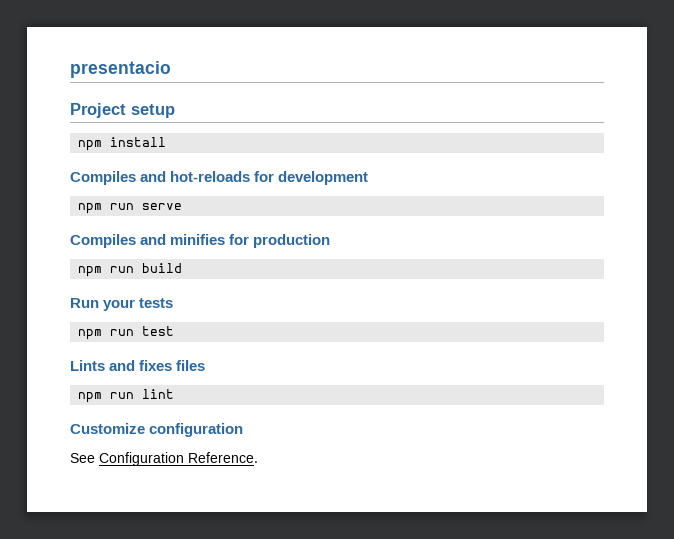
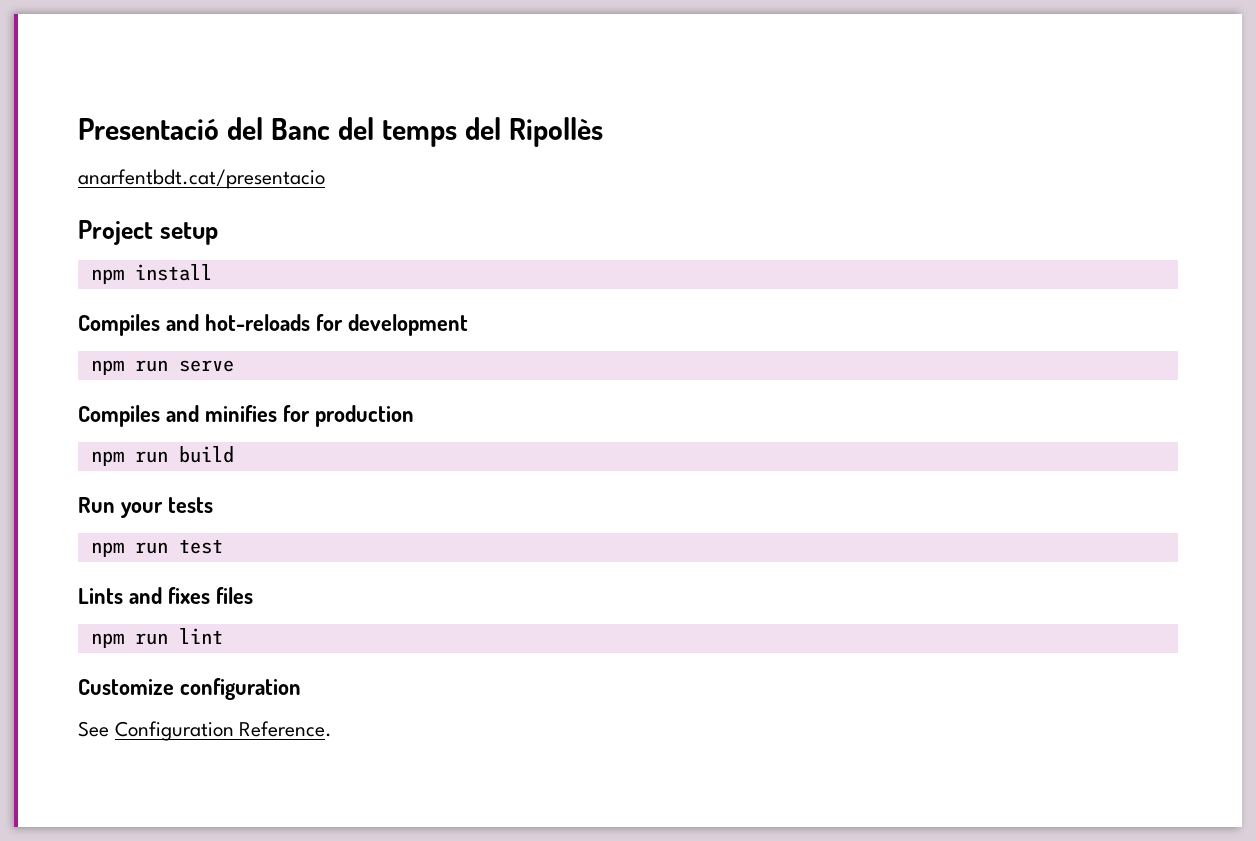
- presentacio
+ Presentació del Banc del temps del Ripollès
+ anarfentbdt.cat/presentacio

